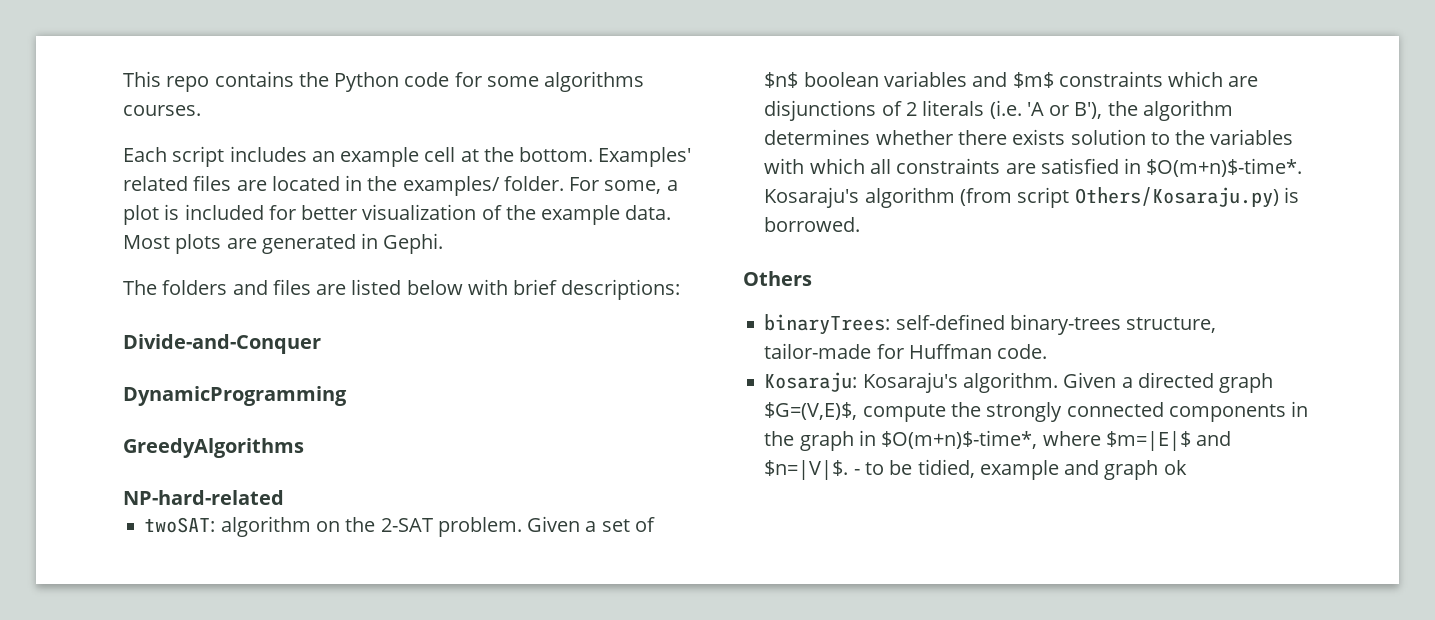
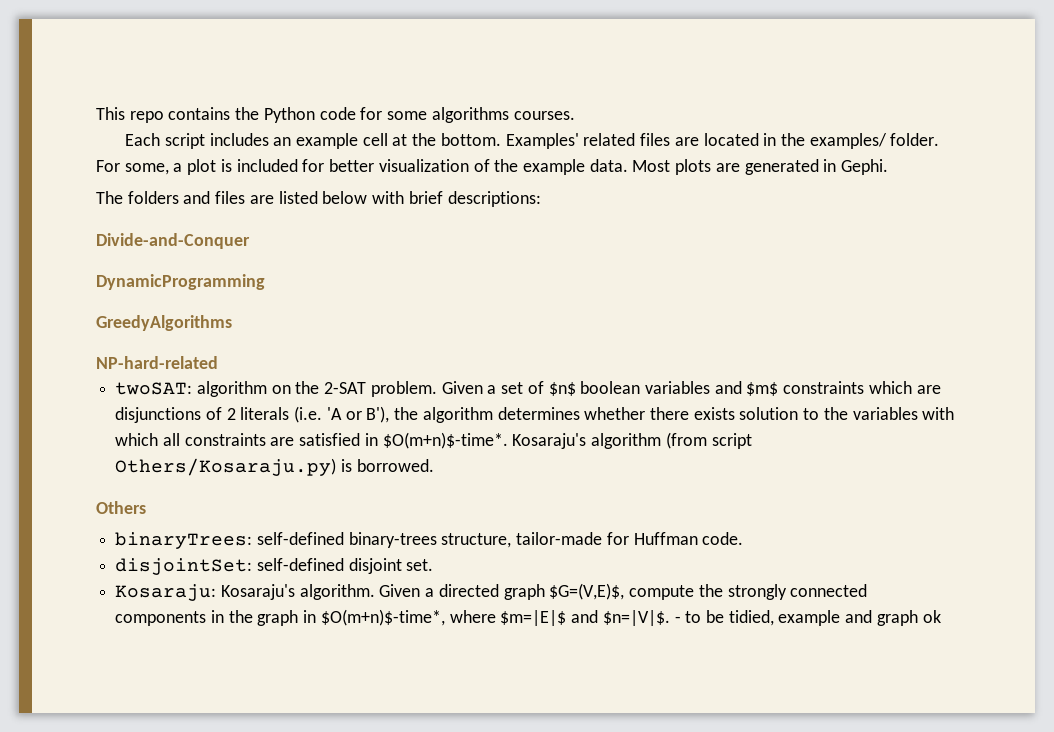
+ disjointSet: self-defined disjoint set.

